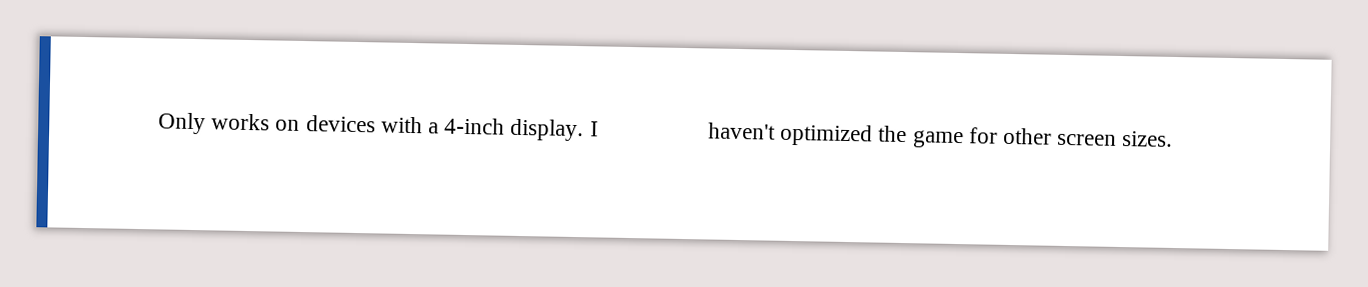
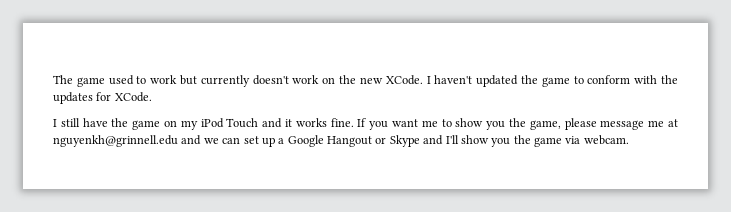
- Only works on devices with a 4-inch display.
+ The game used to work but currently doesn't work on the new XCode.
- I haven't optimized the game for other screen sizes.
+ I haven't updated the game to conform with the updates for XCode.
+ I still have the game on my iPod Touch and it works fine. If you want me to show you the game, please message me at nguyenkh@grinnell.edu and we can set up a Google Hangout or Skype and I'll show you the game via webcam.

